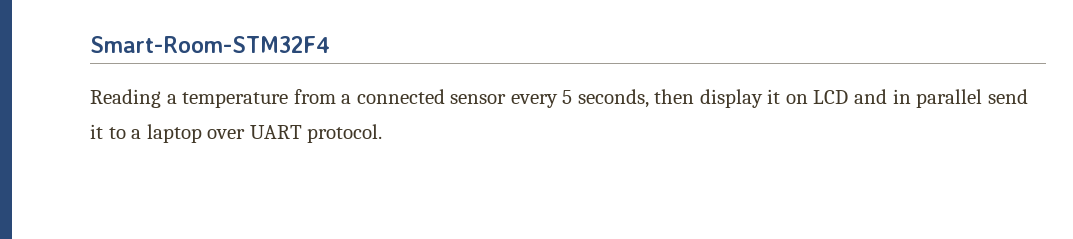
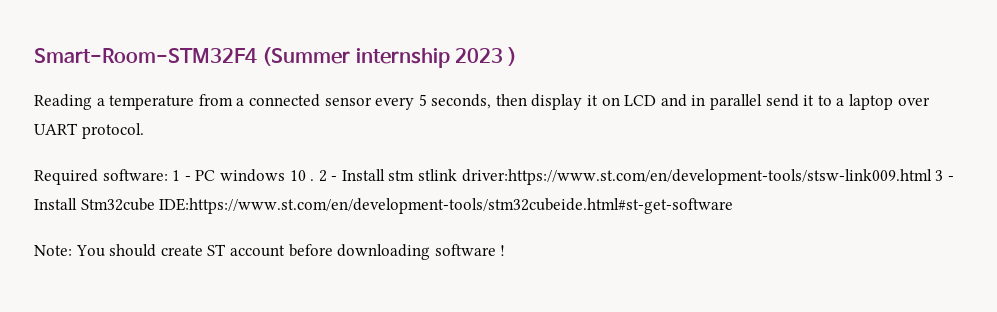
- Smart-Room-STM32F4
+ Smart-Room-STM32F4 (Summer internship 2023 )
+ Required software: 1 - PC windows 10 . 2 - Install stm stlink driver:https://www.st.com/en/development-tools/stsw-link009.html 3 - Install Stm32cube IDE:https://www.st.com/en/development-tools/stm32cubeide.html#st-get-software
+ Note: You should create ST account before downloading software !

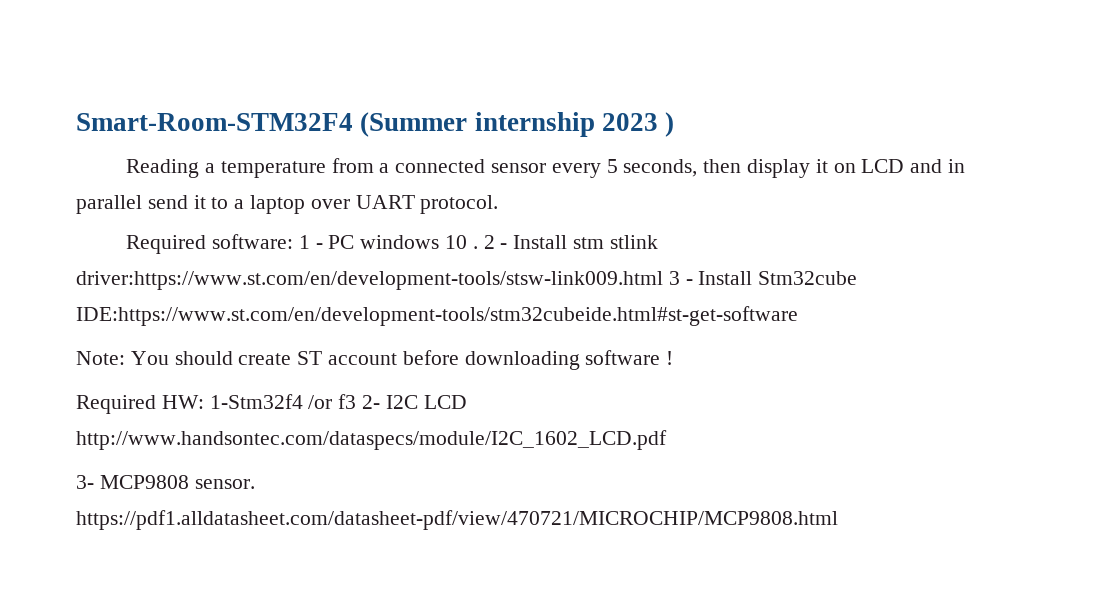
+ Required HW: 1-Stm32f4 /or f3 2- I2C LCD http://www.handsontec.com/dataspecs/module/I2C_1602_LCD.pdf
+ 3- MCP9808 sensor. https://pdf1.alldatasheet.com/datasheet-pdf/view/470721/MICROCHIP/MCP9808.html

